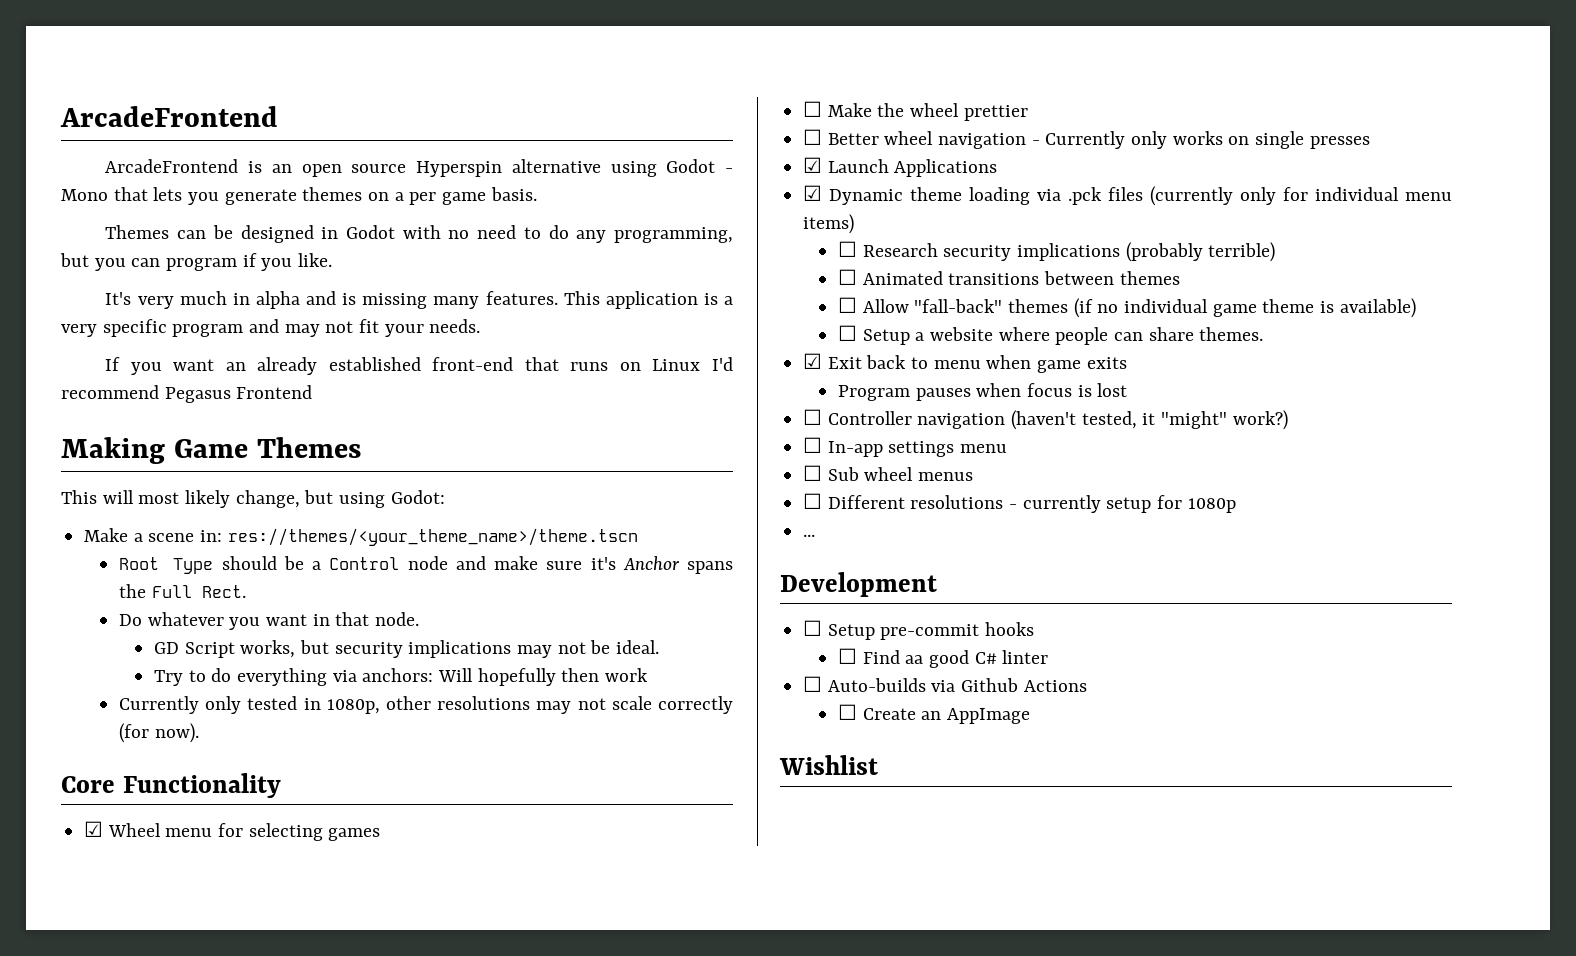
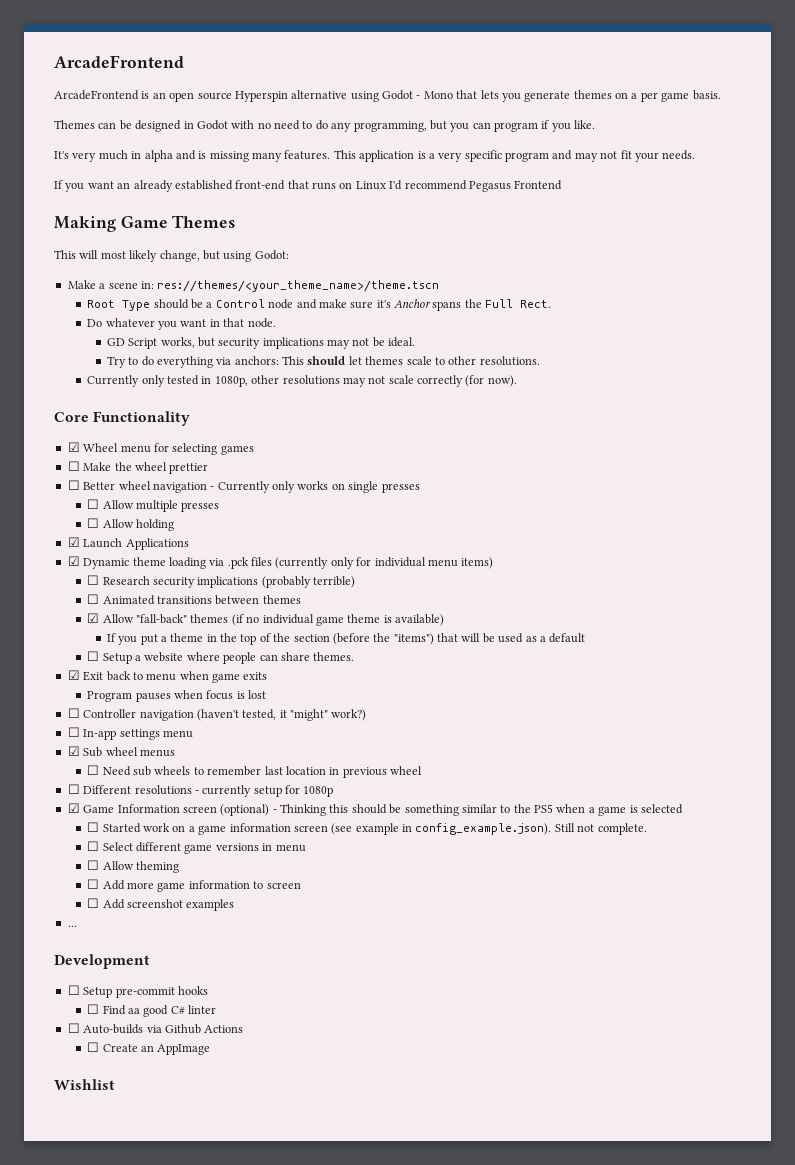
- Try to do everything via anchors: Will hopefully then work
+ Try to do everything via anchors: This should let themes scale to other resolutions.
+ ☐ Allow multiple presses
+ ☐ Allow holding
- ☐ Allow "fall-back" themes (if no individual game theme is available)
+ ☑ Allow "fall-back" themes (if no individual game theme is available)
+ If you put a theme in the top of the section (before the "items") that will be used as a default
- ☐ Sub wheel menus
+ ☑ Sub wheel menus
+ ☐ Need sub wheels to remember last location in previous wheel
+ ☑ Game Information screen (optional) - Thinking this should be something similar to the PS5 when a game is selected
+ ☐ Started work on a game information screen (see example in config_example.json). Still not complete.
+ ☐ Select different game versions in menu
+ ☐ Allow theming
+ ☐ Add more game information to screen
+ ☐ Add screenshot examples

